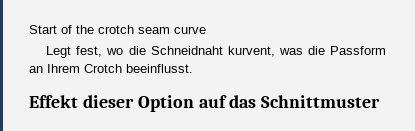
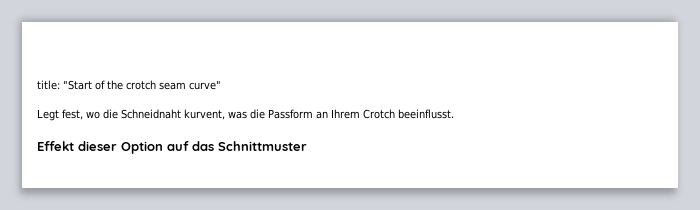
- Start of the crotch seam curve
+ title: "Start of the crotch seam curve"

